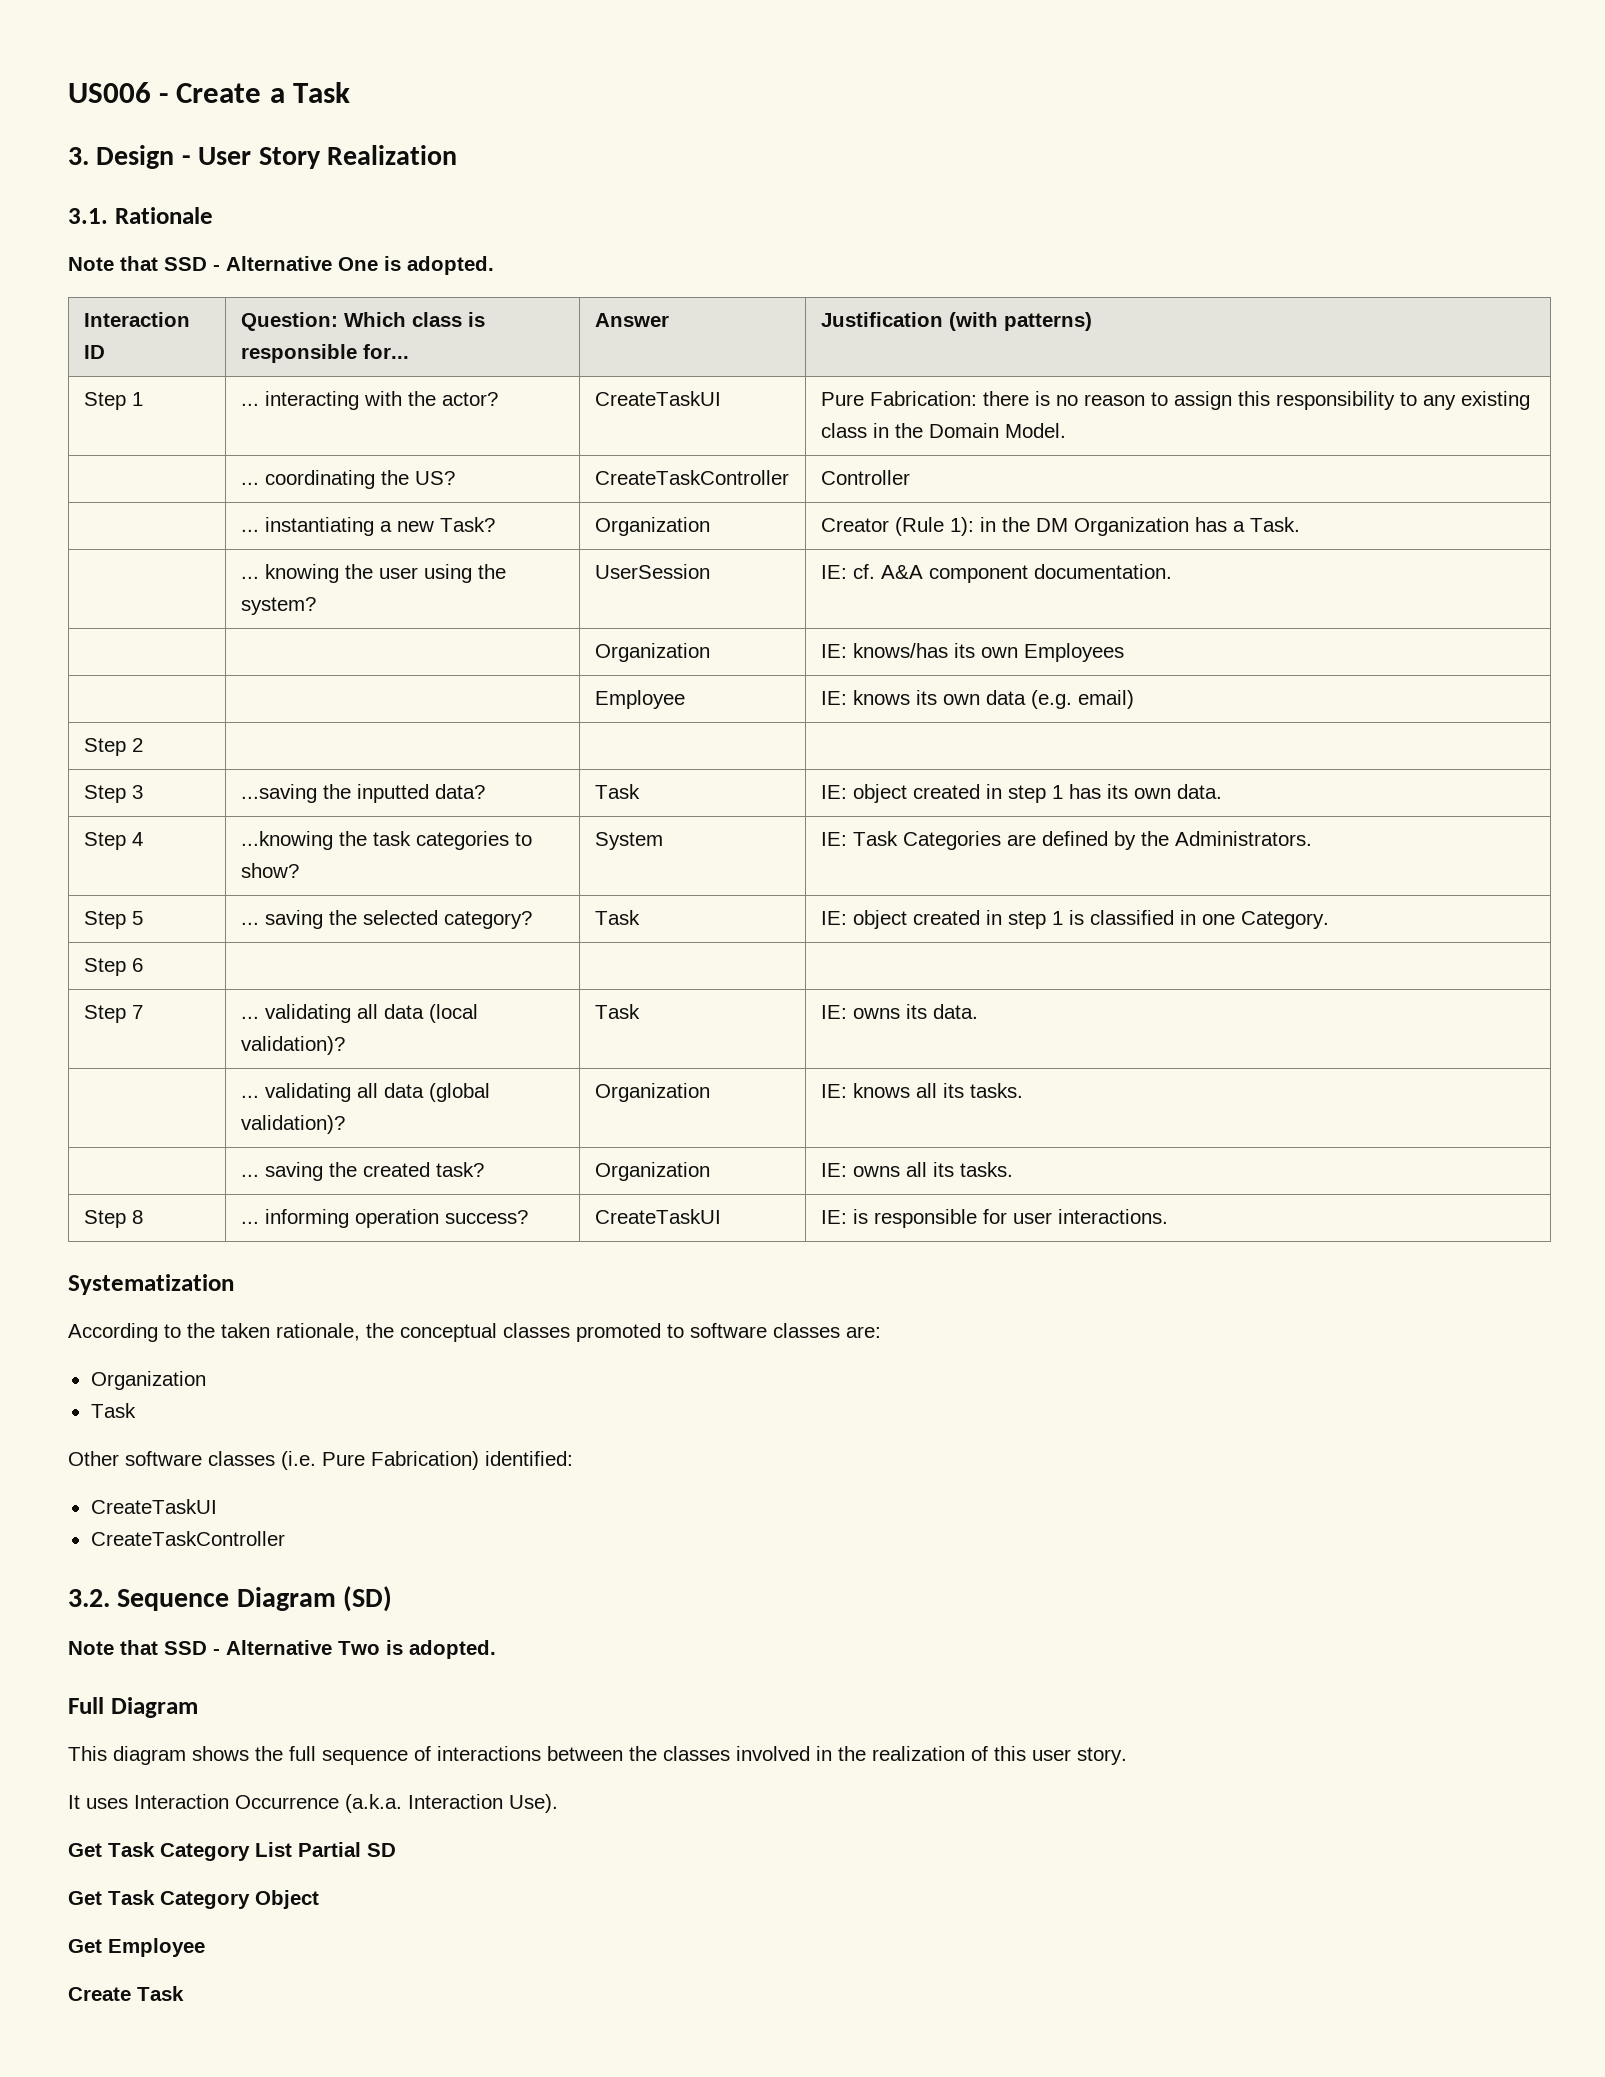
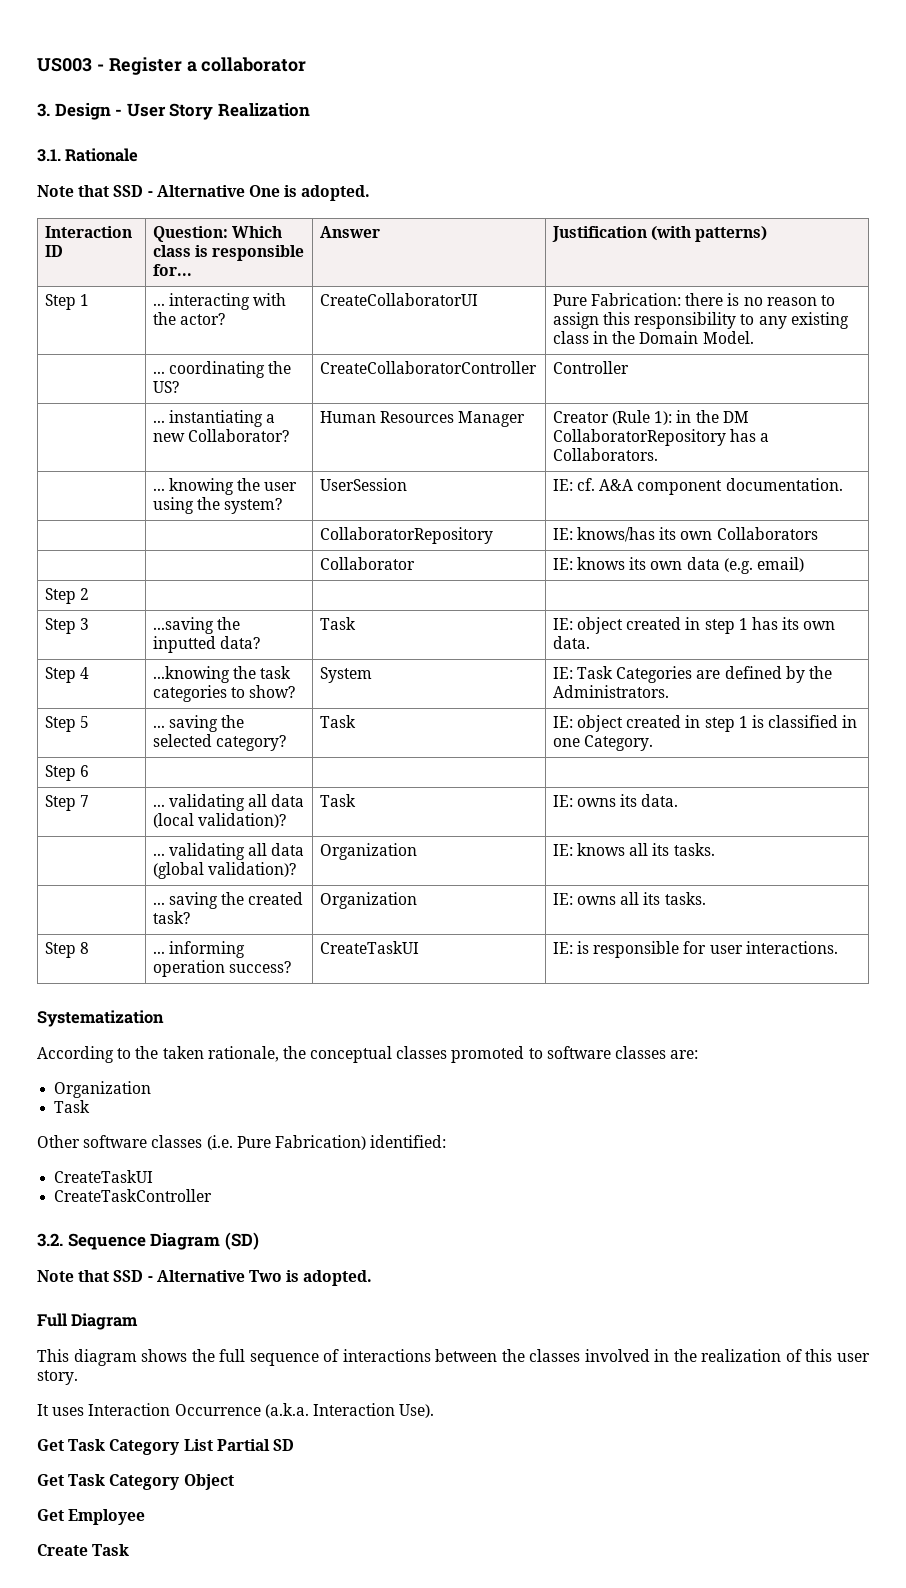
- US006 - Create a Task
+ US003 - Register a collaborator
- Step 1 | ... interacting with the actor? | CreateTaskUI | Pure Fabrication: there is no reason to assign this responsibility to any existing class in the Domain Model.
+ Step 1 | ... interacting with the actor? | CreateCollaboratorUI | Pure Fabrication: there is no reason to assign this responsibility to any existing class in the Domain Model.
- | ... coordinating the US? | CreateTaskController | Controller
+ | ... coordinating the US? | CreateCollaboratorController | Controller
- | ... instantiating a new Task? | Organization | Creator (Rule 1): in the DM Organization has a Task.
+ | ... instantiating a new Collaborator? | Human Resources Manager | Creator (Rule 1): in the DM CollaboratorRepository has a Collaborators.
- | | Organization | IE: knows/has its own Employees
- | | Employee | IE: knows its own data (e.g. email)
+ | | CollaboratorRepository | IE: knows/has its own Collaborators
+ | | Collaborator | IE: knows its own data (e.g. email)

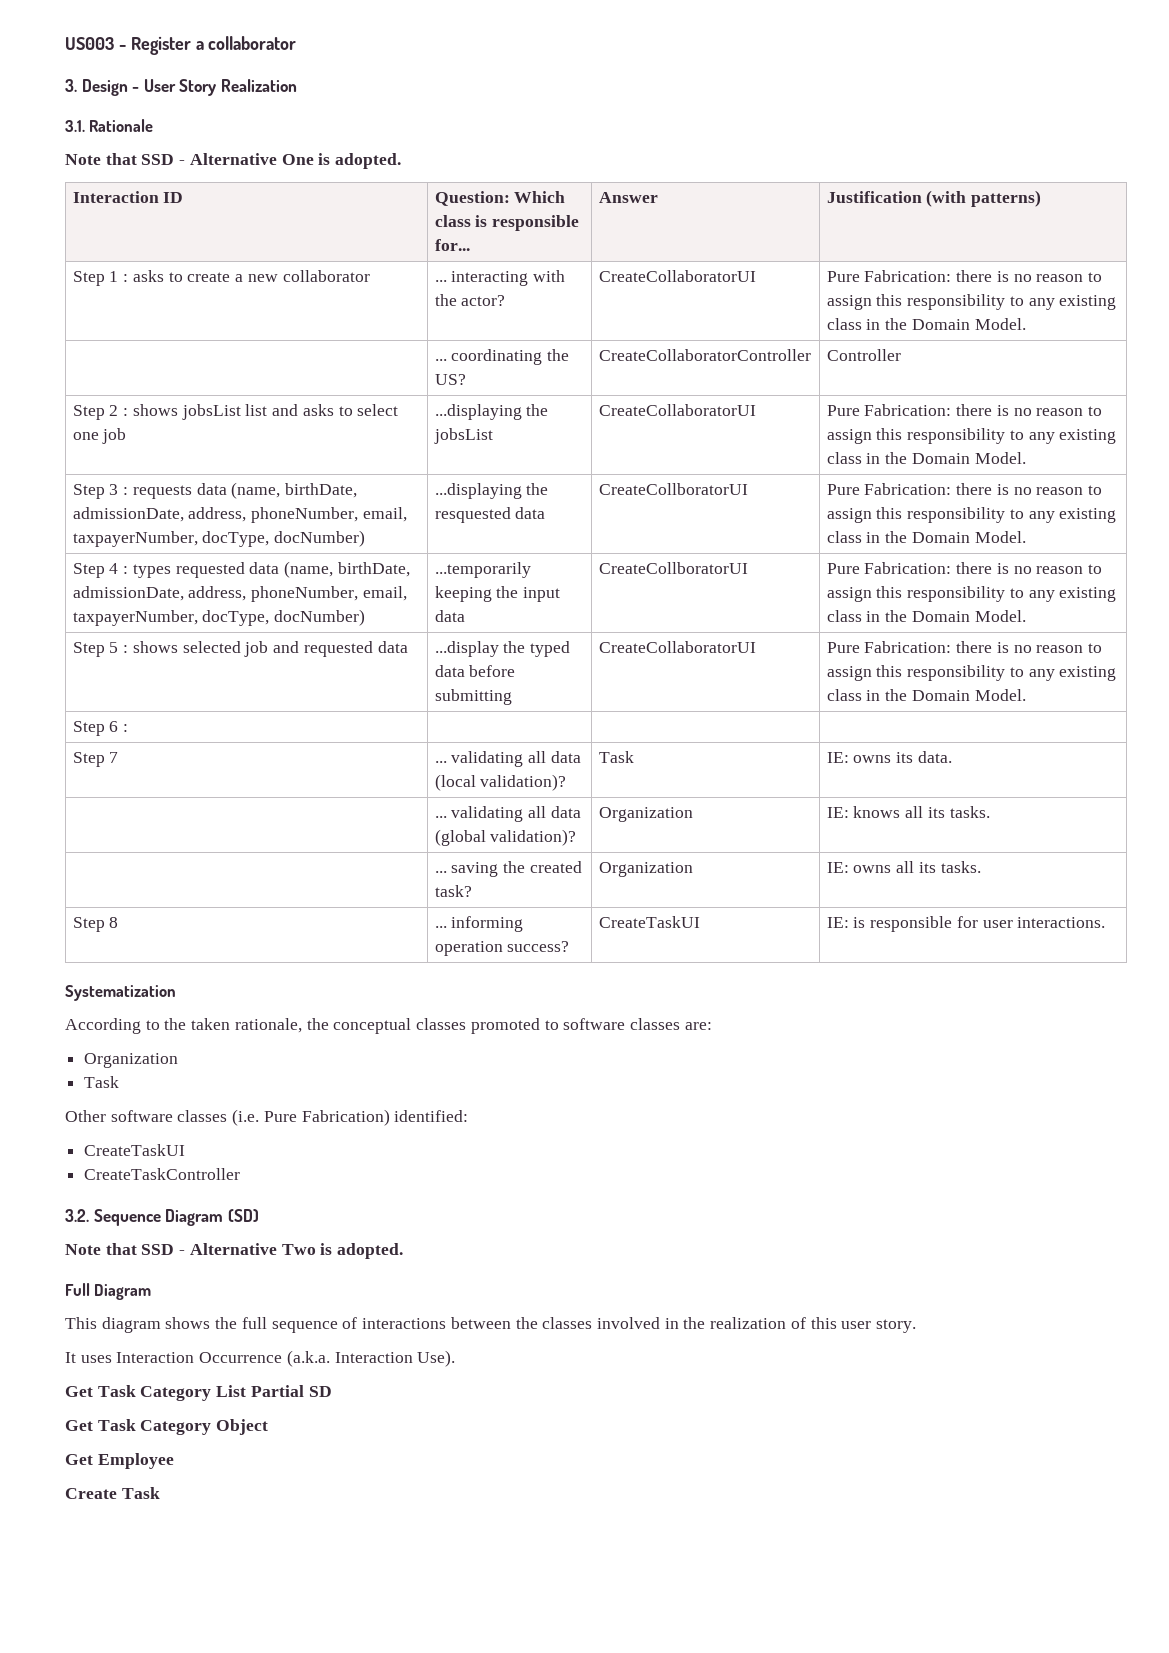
- Step 1 | ... interacting with the actor? | CreateCollaboratorUI | Pure Fabrication: there is no reason to assign this responsibility to any existing class in the Domain Model.
+ Step 1 : asks to create a new collaborator | ... interacting with the actor? | CreateCollaboratorUI | Pure Fabrication: there is no reason to assign this responsibility to any existing class in the Domain Model.
- | ... instantiating a new Collaborator? | Human Resources Manager | Creator (Rule 1): in the DM CollaboratorRepository has a Collaborators.
- | ... knowing the user using the system? | UserSession | IE: cf. A&A component documentation.
- | | CollaboratorRepository | IE: knows/has its own Collaborators
- | | Collaborator | IE: knows its own data (e.g. email)
- Step 2 | | |
- Step 3 | ...saving the inputted data? | Task | IE: object created in step 1 has its own data.
- Step 4 | ...knowing the task categories to show? | System | IE: Task Categories are defined by the Administrators.
- Step 5 | ... saving the selected category? | Task | IE: object created in step 1 is classified in one Category.
+ Step 2 : shows jobsList list and asks to select one job | ...displaying the jobsList | CreateCollaboratorUI | Pure Fabrication: there is no reason to assign this responsibility to any existing class in the Domain Model.
+ Step 3 : requests data (name, birthDate, admissionDate, address, phoneNumber, email, taxpayerNumber, docType, docNumber) | ...displaying the resquested data | CreateCollboratorUI | Pure Fabrication: there is no reason to assign this responsibility to any existing class in the Domain Model.
+ Step 4 : types requested data (name, birthDate, admissionDate, address, phoneNumber, email, taxpayerNumber, docType, docNumber) | ...temporarily keeping the input data | CreateCollboratorUI | Pure Fabrication: there is no reason to assign this responsibility to any existing class in the Domain Model.
+ Step 5 : shows selected job and requested data | ...display the typed data before submitting | CreateCollaboratorUI | Pure Fabrication: there is no reason to assign this responsibility to any existing class in the Domain Model.
- Step 6 | | |
+ Step 6 : | | |

